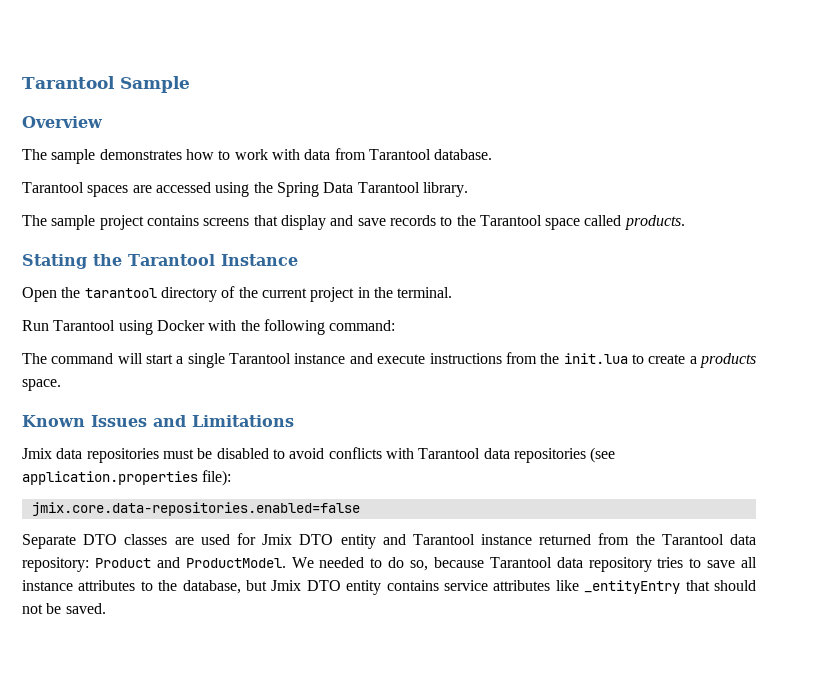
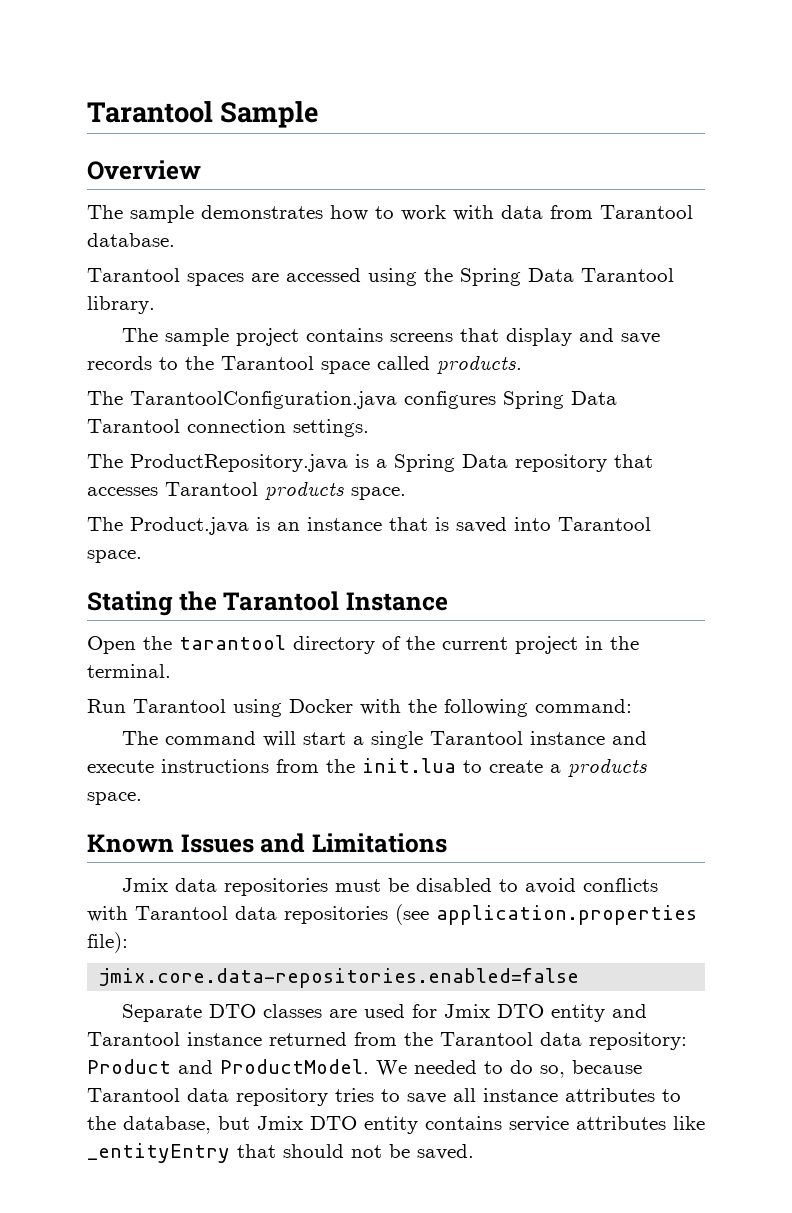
+ The TarantoolConfiguration.java configures Spring Data Tarantool connection settings.
+ The ProductRepository.java is a Spring Data repository that accesses Tarantool products space.
+ The Product.java is an instance that is saved into Tarantool space.

